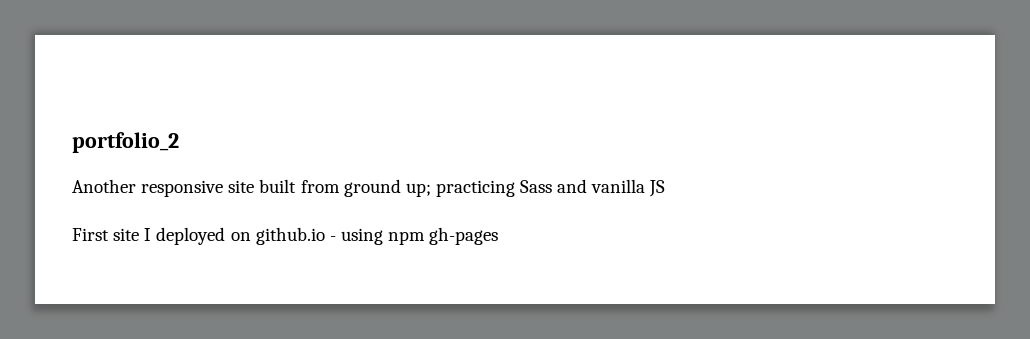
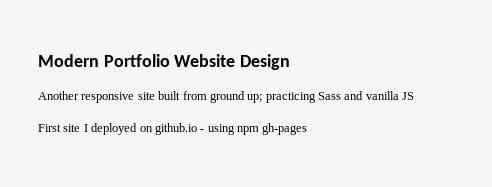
- portfolio_2
+ Modern Portfolio Website Design

